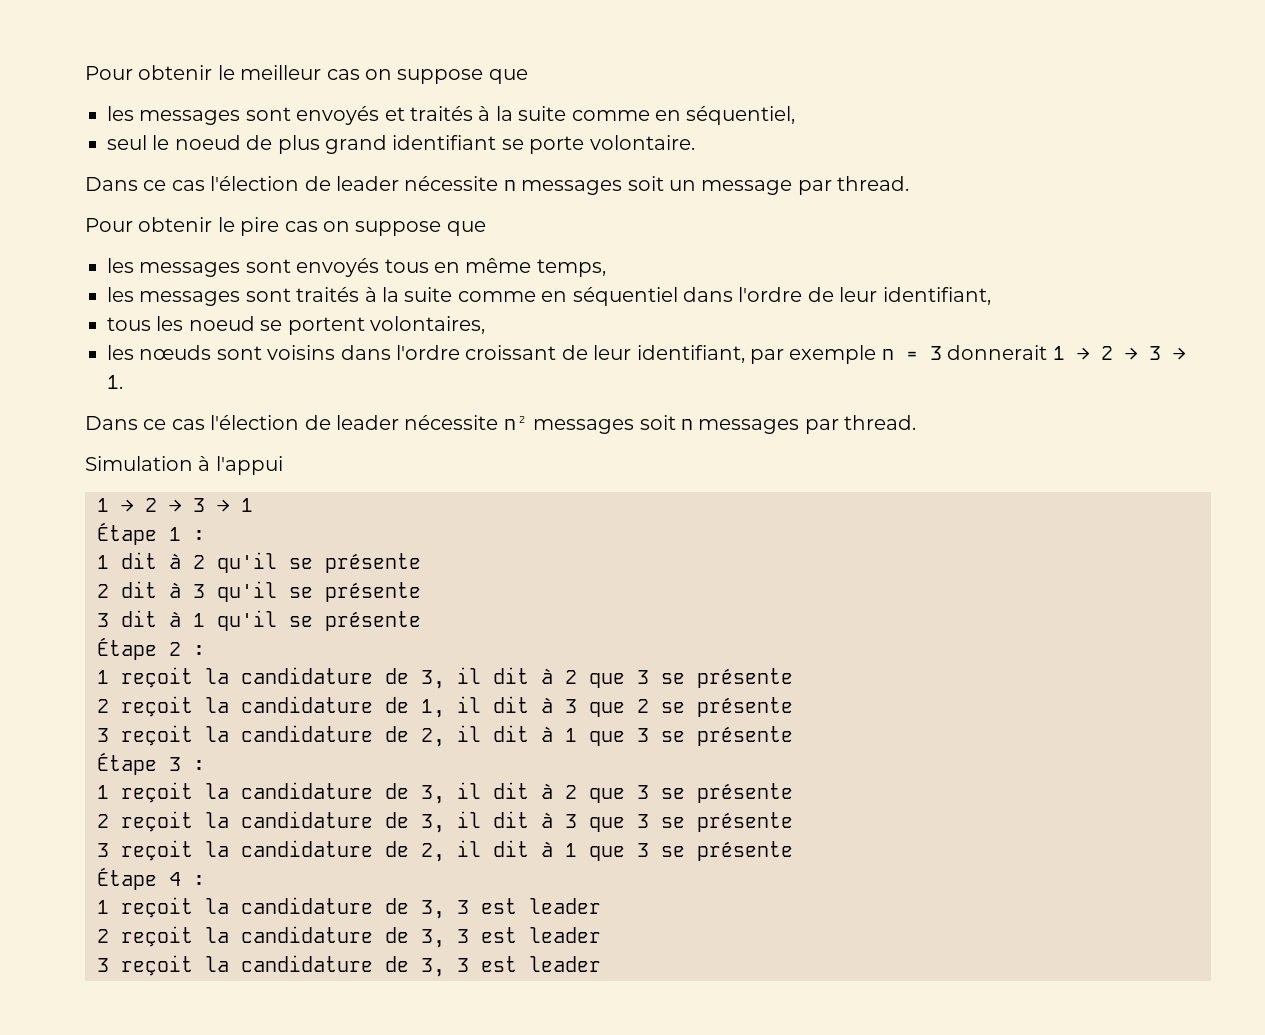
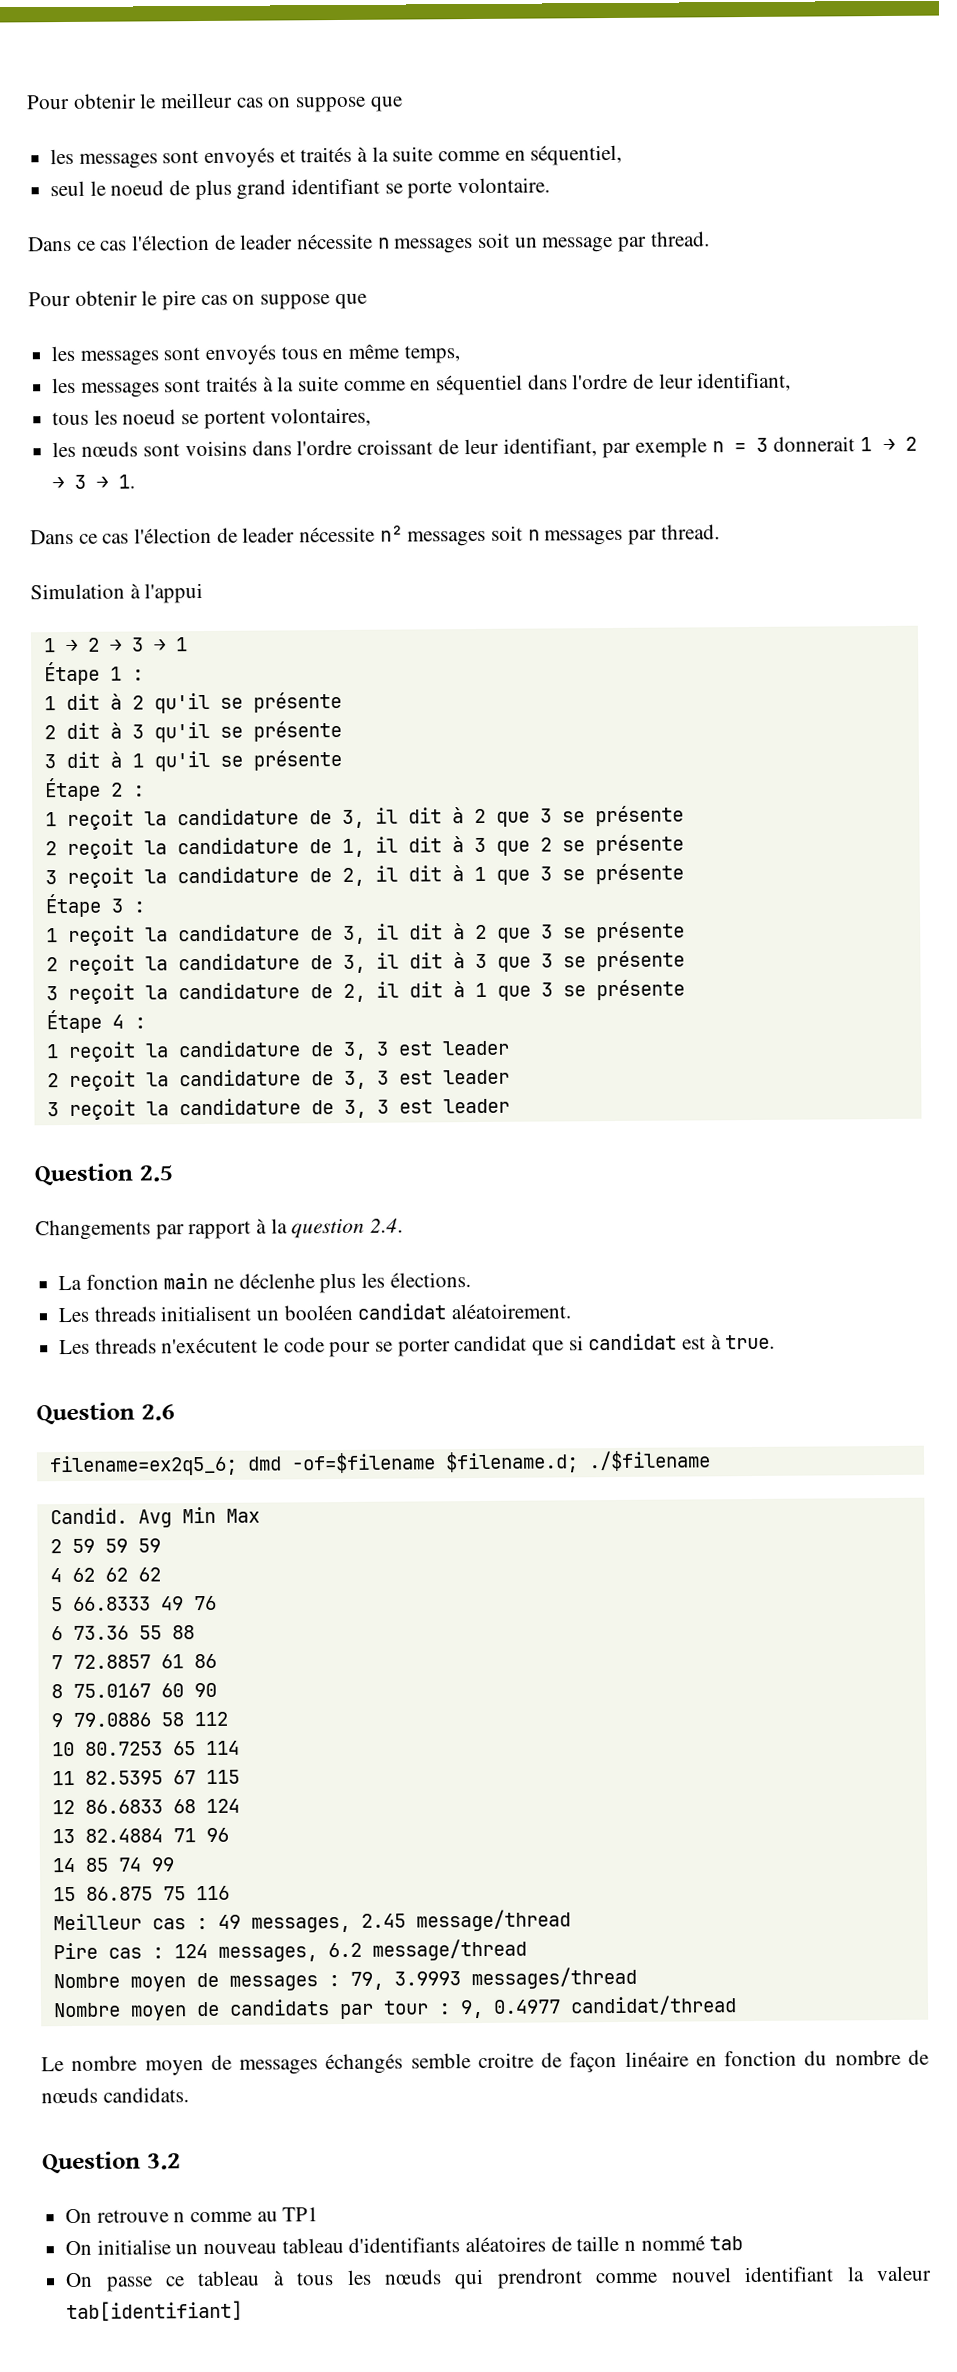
+ Question 2.5
+ Changements par rapport à la question 2.4.
+ La fonction main ne déclenhe plus les élections.
+ Les threads initialisent un booléen candidat aléatoirement.
+ Les threads n'exécutent le code pour se porter candidat que si candidat est à true.
+ Question 2.6
+ filename=ex2q5_6; dmd -of=$filename $filename.d; ./$filename
+ Candid. Avg Min Max
+ 2 59 59 59
+ 4 62 62 62
+ 5 66.8333 49 76
+ 6 73.36 55 88
+ 7 72.8857 61 86
+ 8 75.0167 60 90
+ 9 79.0886 58 112
+ 10 80.7253 65 114
+ 11 82.5395 67 115
+ 12 86.6833 68 124
+ 13 82.4884 71 96
+ 14 85 74 99
+ 15 86.875 75 116
+ Meilleur cas : 49 messages, 2.45 message/thread
+ Pire cas : 124 messages, 6.2 message/thread
+ Nombre moyen de messages : 79, 3.9993 messages/thread
+ Nombre moyen de candidats par tour : 9, 0.4977 candidat/thread
+ Le nombre moyen de messages échangés semble croitre de façon linéaire en fonction du nombre de nœuds candidats.
+ Question 3.2
+ On retrouve n comme au TP1
+ On initialise un nouveau tableau d'identifiants aléatoires de taille n nommé tab
+ On passe ce tableau à tous les nœuds qui prendront comme nouvel identifiant la valeur tab[identifiant]

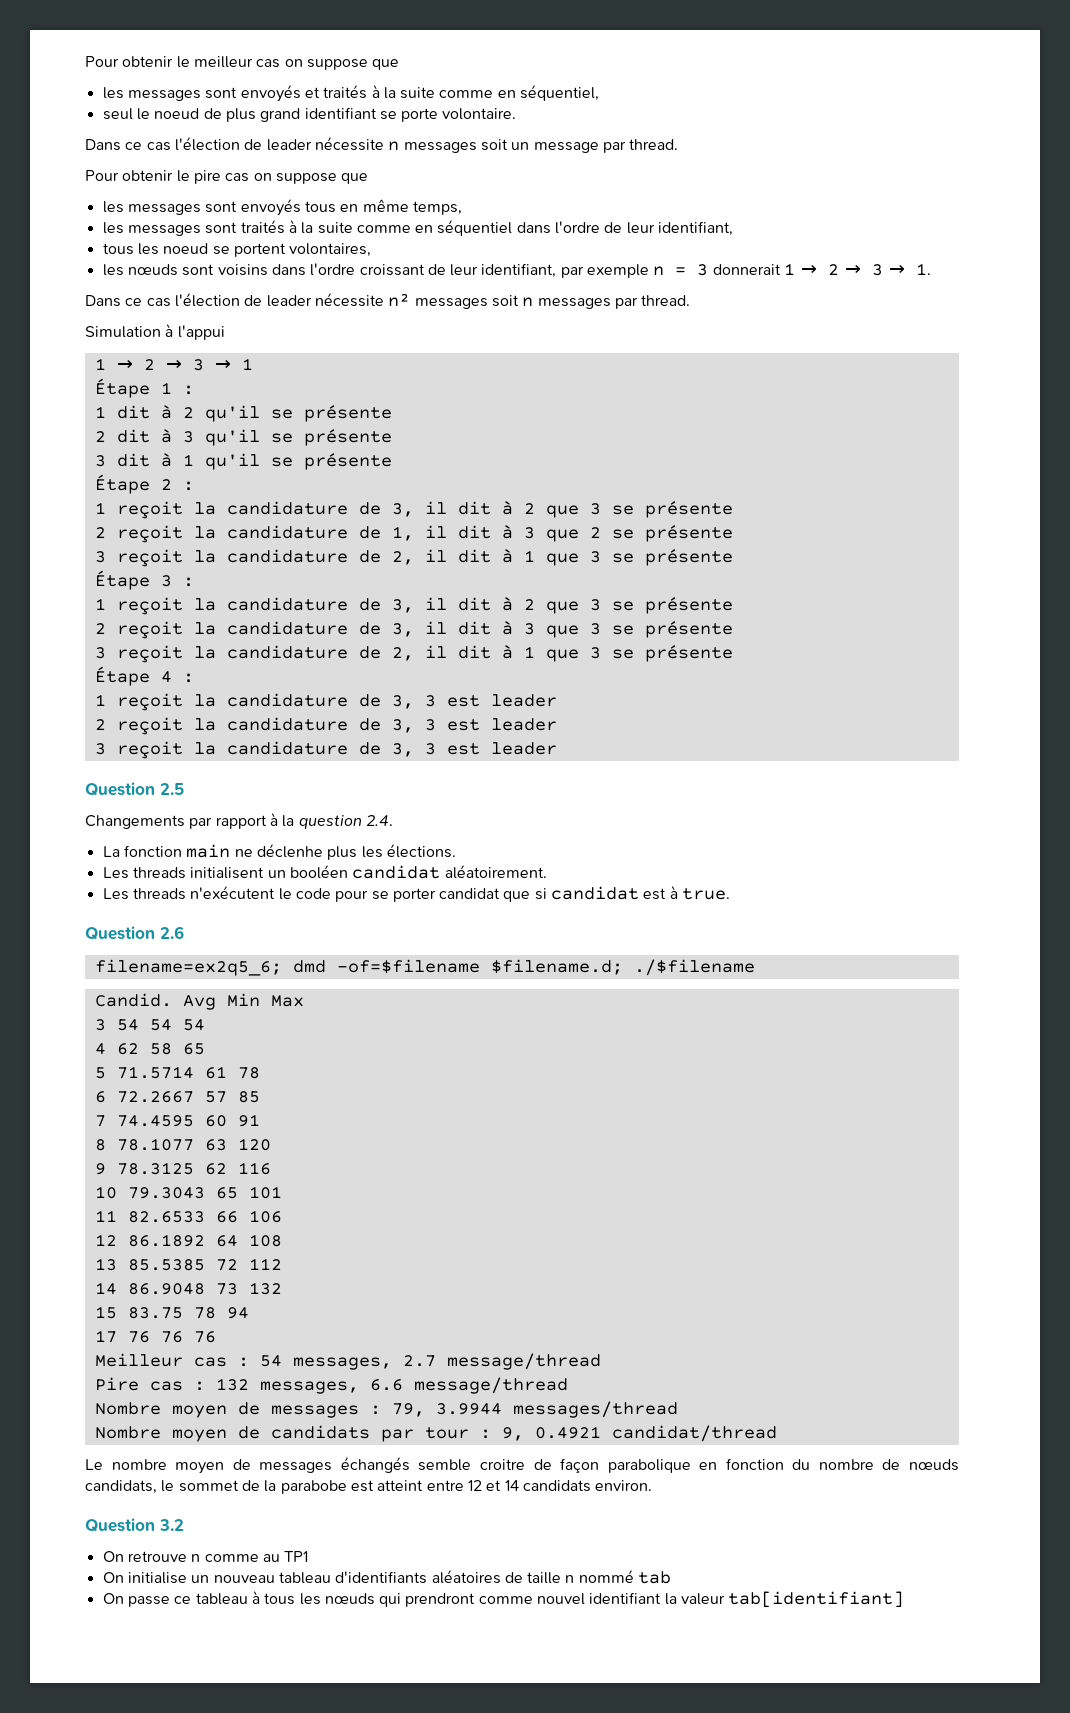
- 2 59 59 59
+ 3 54 54 54
- 4 62 62 62
+ 4 62 58 65
- 5 66.8333 49 76
- 6 73.36 55 88
- 7 72.8857 61 86
- 8 75.0167 60 90
- 9 79.0886 58 112
- 10 80.7253 65 114
- 11 82.5395 67 115
- 12 86.6833 68 124
- 13 82.4884 71 96
- 14 85 74 99
- 15 86.875 75 116
+ 5 71.5714 61 78
+ 6 72.2667 57 85
+ 7 74.4595 60 91
+ 8 78.1077 63 120
+ 9 78.3125 62 116
+ 10 79.3043 65 101
+ 11 82.6533 66 106
+ 12 86.1892 64 108
+ 13 85.5385 72 112
+ 14 86.9048 73 132
+ 15 83.75 78 94
+ 17 76 76 76
- Meilleur cas : 49 messages, 2.45 message/thread
+ Meilleur cas : 54 messages, 2.7 message/thread
- Pire cas : 124 messages, 6.2 message/thread
+ Pire cas : 132 messages, 6.6 message/thread
- Nombre moyen de messages : 79, 3.9993 messages/thread
+ Nombre moyen de messages : 79, 3.9944 messages/thread
- Nombre moyen de candidats par tour : 9, 0.4977 candidat/thread
+ Nombre moyen de candidats par tour : 9, 0.4921 candidat/thread
- Le nombre moyen de messages échangés semble croitre de façon linéaire en fonction du nombre de nœuds candidats.
+ Le nombre moyen de messages échangés semble croitre de façon parabolique en fonction du nombre de nœuds candidats, le sommet de la parabobe est atteint entre 12 et 14 candidats environ.

